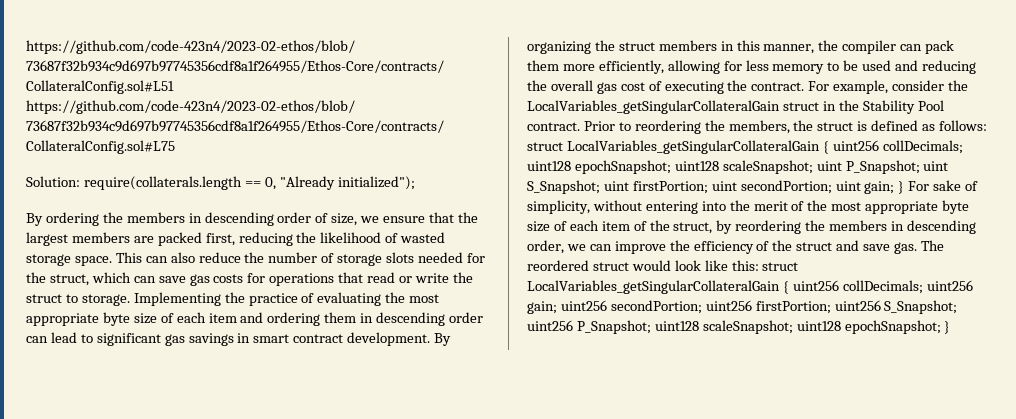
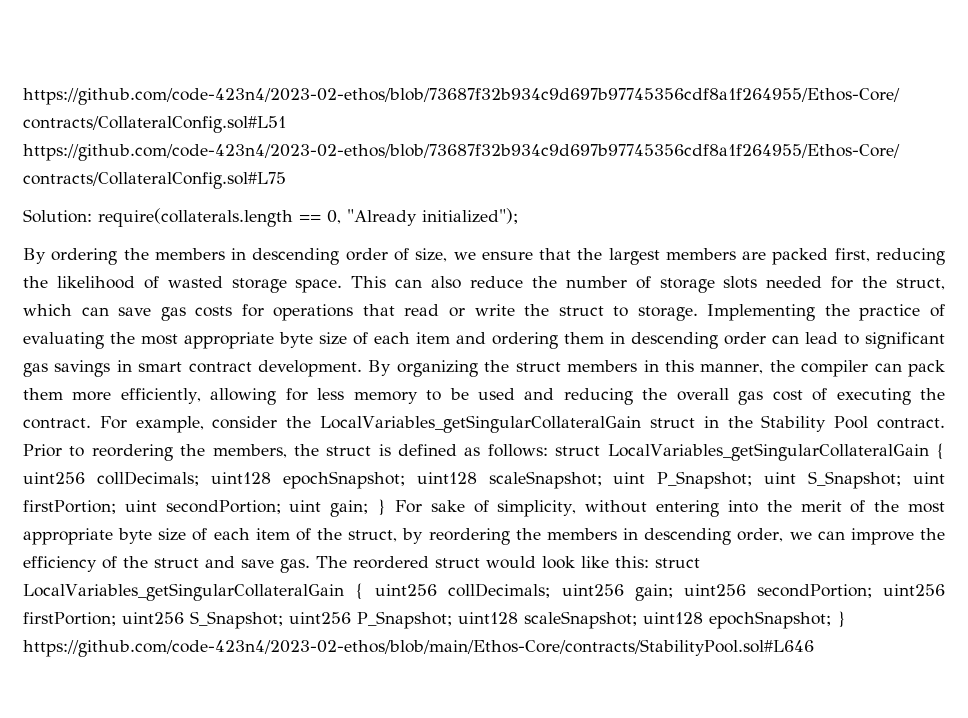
- The reordered struct would look like this: struct LocalVariables_getSingularCollateralGain { uint256 collDecimals; uint256 gain; uint256 secondPortion; uint256 firstPortion; uint256 S_Snapshot; uint256 P_Snapshot; uint128 scaleSnapshot; uint128 epochSnapshot; }
+ The reordered struct would look like this: struct LocalVariables_getSingularCollateralGain { uint256 collDecimals; uint256 gain; uint256 secondPortion; uint256 firstPortion; uint256 S_Snapshot; uint256 P_Snapshot; uint128 scaleSnapshot; uint128 epochSnapshot; } https://github.com/code-423n4/2023-02-ethos/blob/main/Ethos-Core/contracts/StabilityPool.sol#L646

